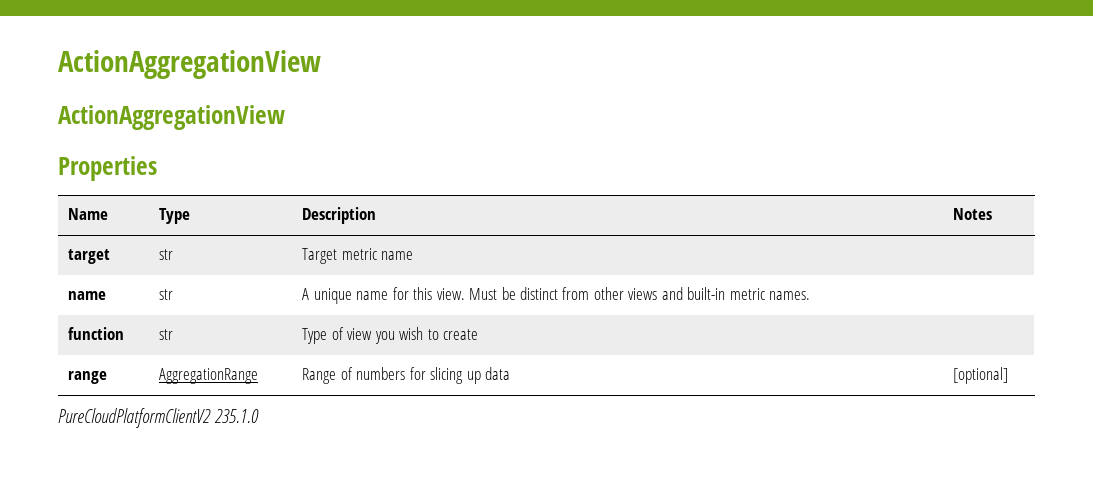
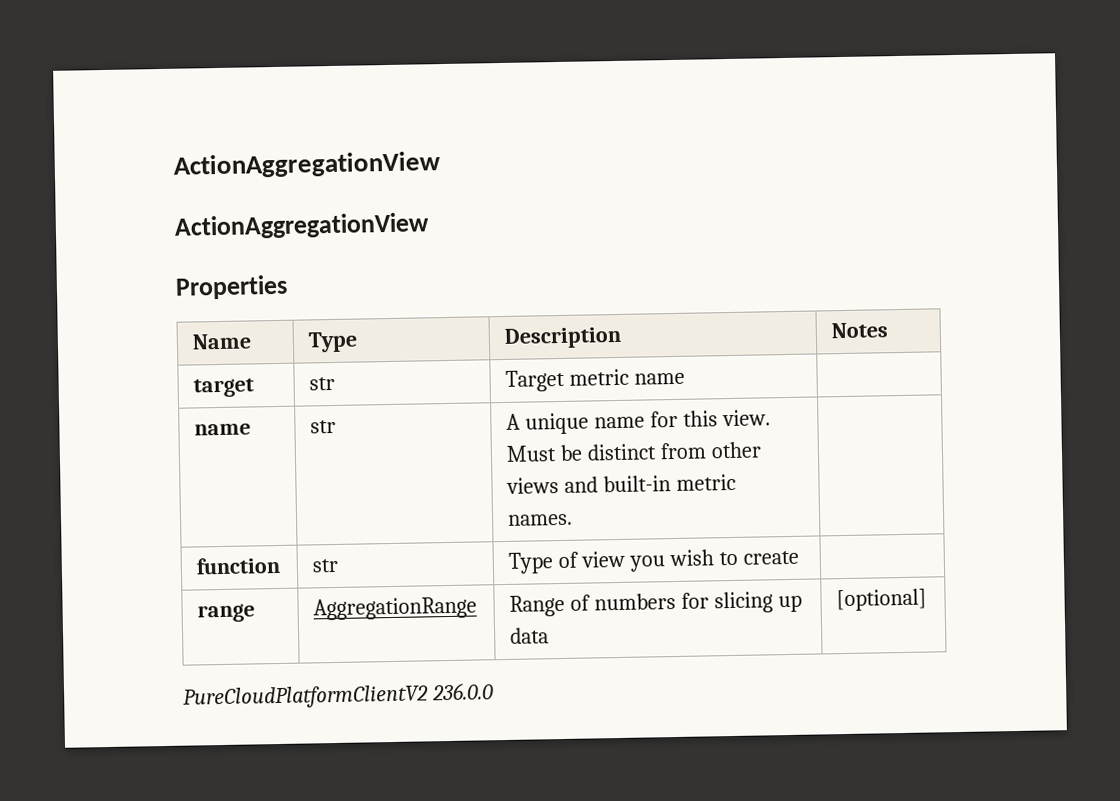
- PureCloudPlatformClientV2 235.1.0
+ PureCloudPlatformClientV2 236.0.0

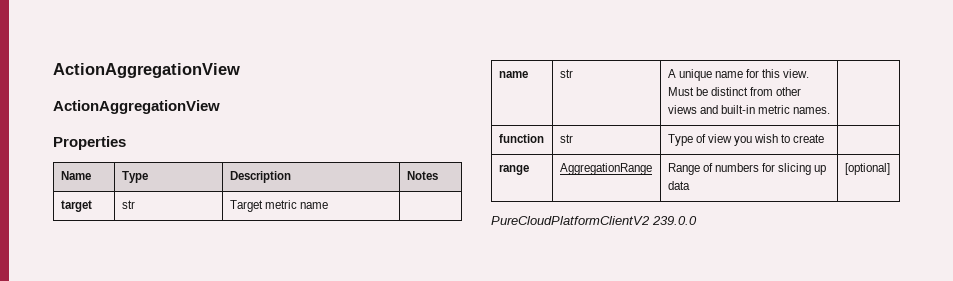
- PureCloudPlatformClientV2 236.0.0
+ PureCloudPlatformClientV2 239.0.0

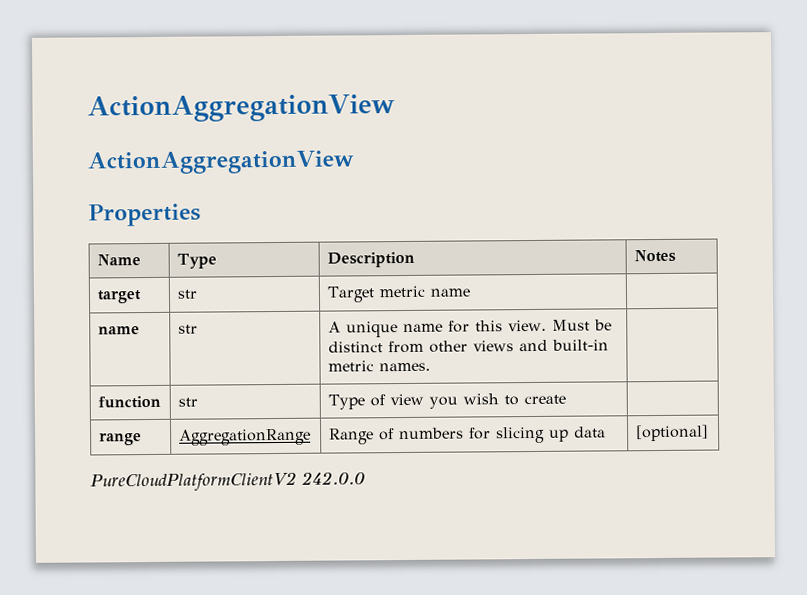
- PureCloudPlatformClientV2 239.0.0
+ PureCloudPlatformClientV2 242.0.0

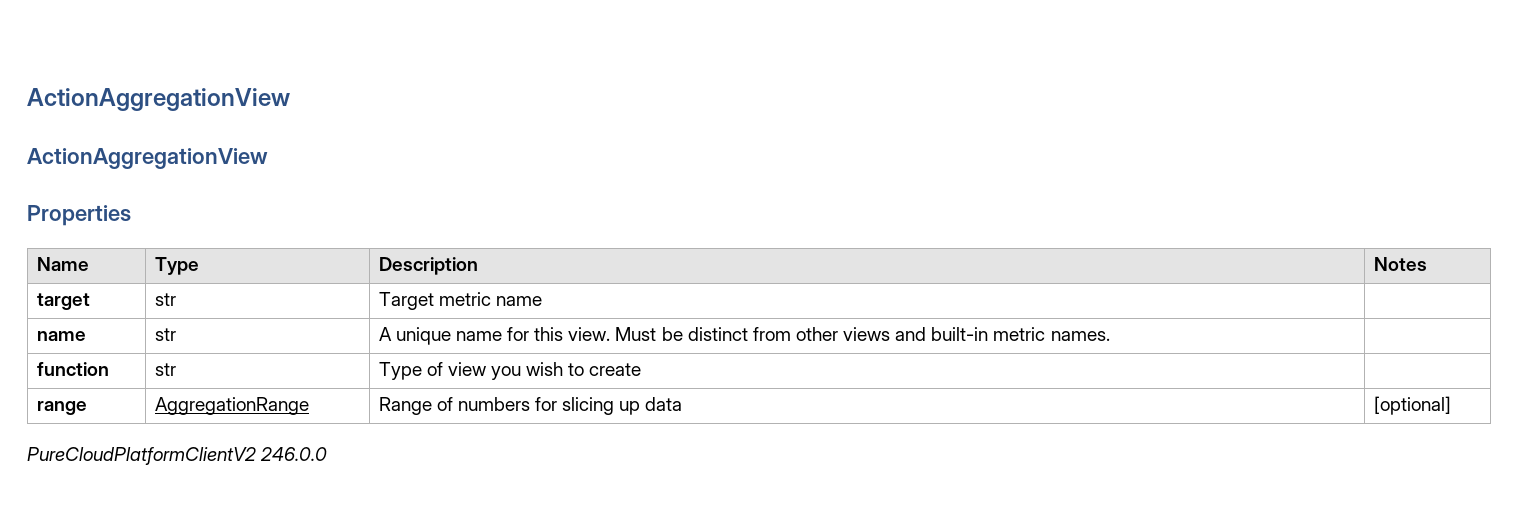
- PureCloudPlatformClientV2 242.0.0
+ PureCloudPlatformClientV2 246.0.0

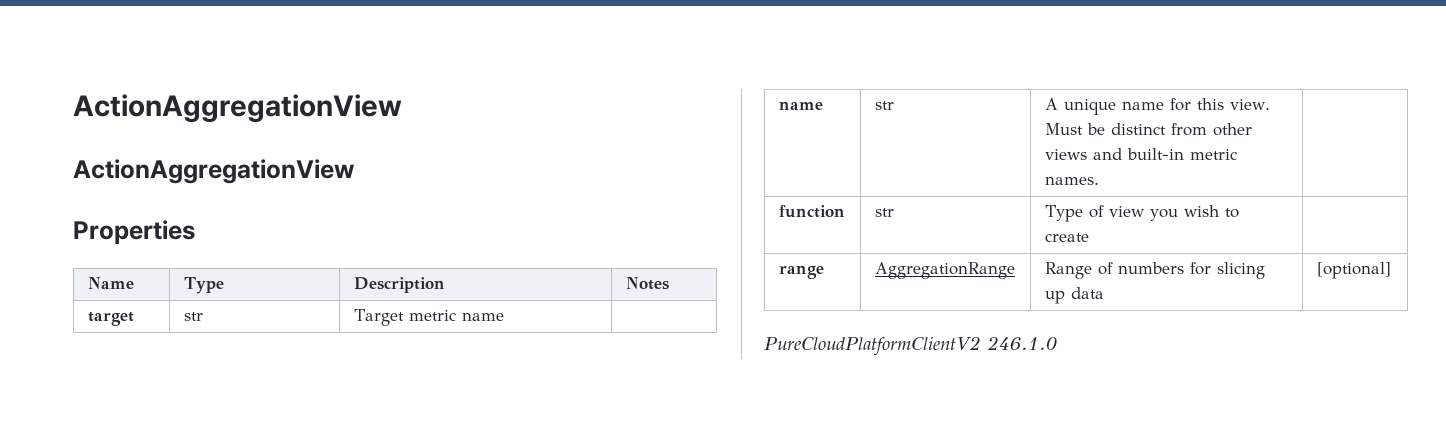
- PureCloudPlatformClientV2 246.0.0
+ PureCloudPlatformClientV2 246.1.0

